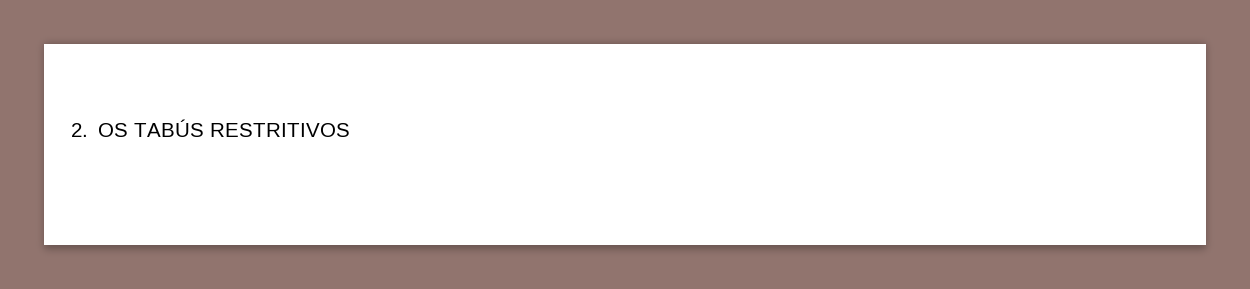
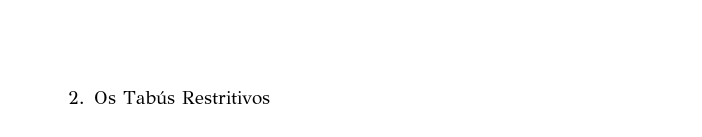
- 2. OS TABÚS RESTRITIVOS
+ 2. Os Tabús Restritivos

